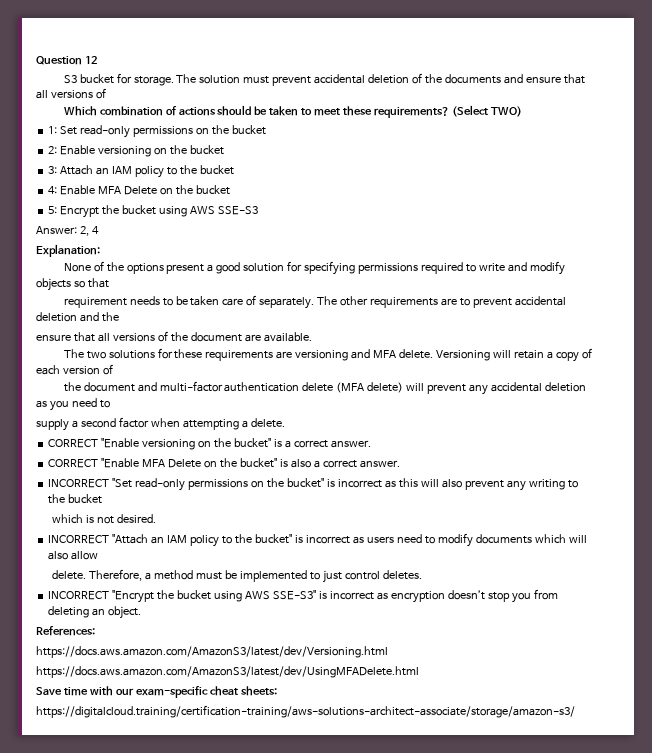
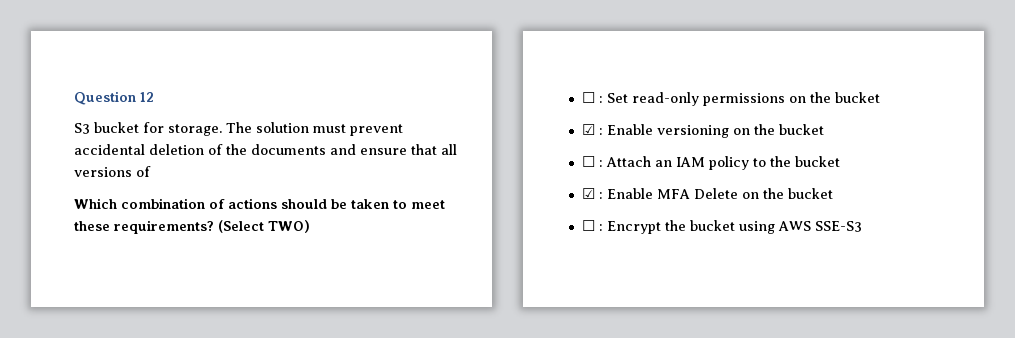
- 1: Set read-only permissions on the bucket
+ ☐ : Set read-only permissions on the bucket
- 2: Enable versioning on the bucket
+ ☑ : Enable versioning on the bucket
- 3: Attach an IAM policy to the bucket
+ ☐ : Attach an IAM policy to the bucket
- 4: Enable MFA Delete on the bucket
+ ☑ : Enable MFA Delete on the bucket
- 5: Encrypt the bucket using AWS SSE-S3
+ ☐ : Encrypt the bucket using AWS SSE-S3
- Answer: 2, 4
- Explanation:
- None of the options present a good solution for specifying permissions required to write and modify objects so that
- requirement needs to be taken care of separately. The other requirements are to prevent accidental deletion and the
- ensure that all versions of the document are available.
- The two solutions for these requirements are versioning and MFA delete. Versioning will retain a copy of each version of
- the document and multi-factor authentication delete (MFA delete) will prevent any accidental deletion as you need to
- supply a second factor when attempting a delete.
- CORRECT "Enable versioning on the bucket" is a correct answer.
- CORRECT "Enable MFA Delete on the bucket" is also a correct answer.
- INCORRECT "Set read-only permissions on the bucket" is incorrect as this will also prevent any writing to the bucket
- which is not desired.
- INCORRECT "Attach an IAM policy to the bucket" is incorrect as users need to modify documents which will also allow
- delete. Therefore, a method must be implemented to just control deletes.
- INCORRECT "Encrypt the bucket using AWS SSE-S3" is incorrect as encryption doesn’t stop you from deleting an object.
- References:
- https://docs.aws.amazon.com/AmazonS3/latest/dev/Versioning.html
- https://docs.aws.amazon.com/AmazonS3/latest/dev/UsingMFADelete.html
- Save time with our exam-specific cheat sheets:
- https://digitalcloud.training/certification-training/aws-solutions-architect-associate/storage/amazon-s3/

